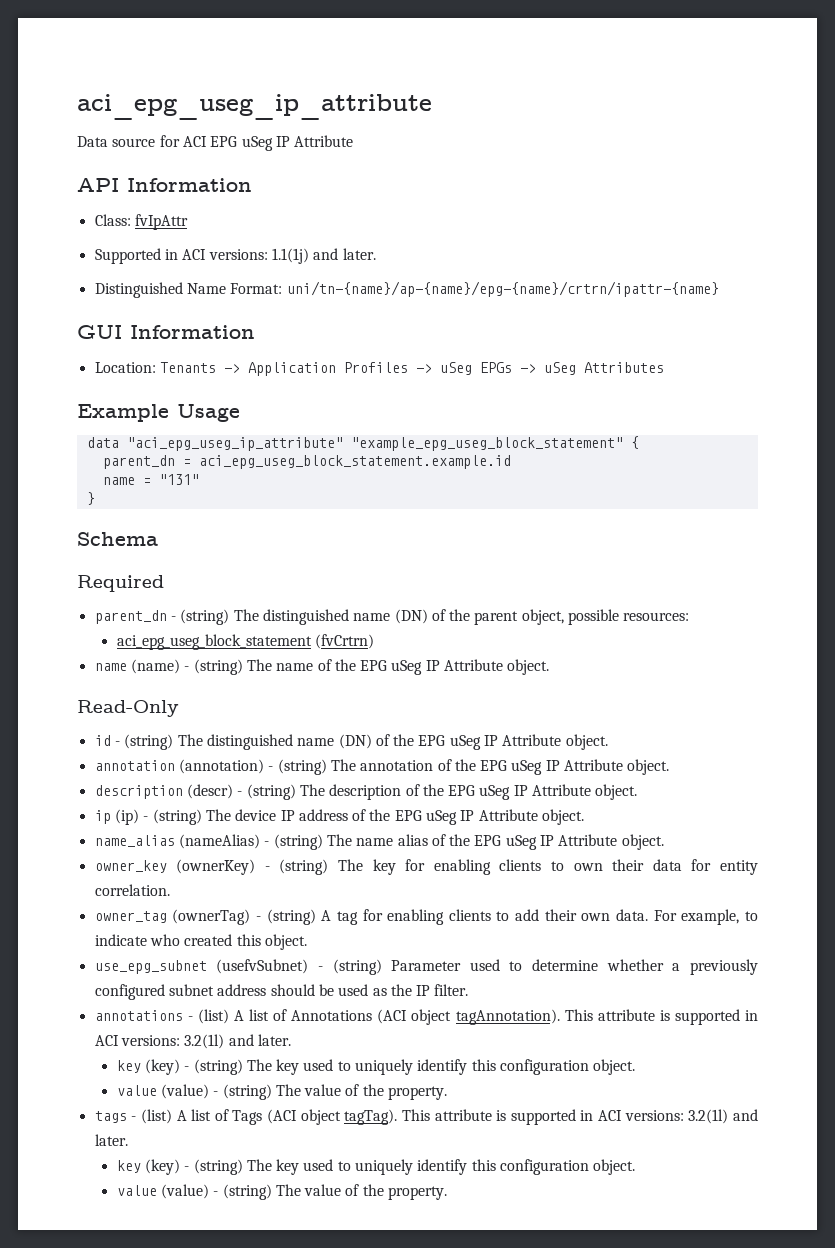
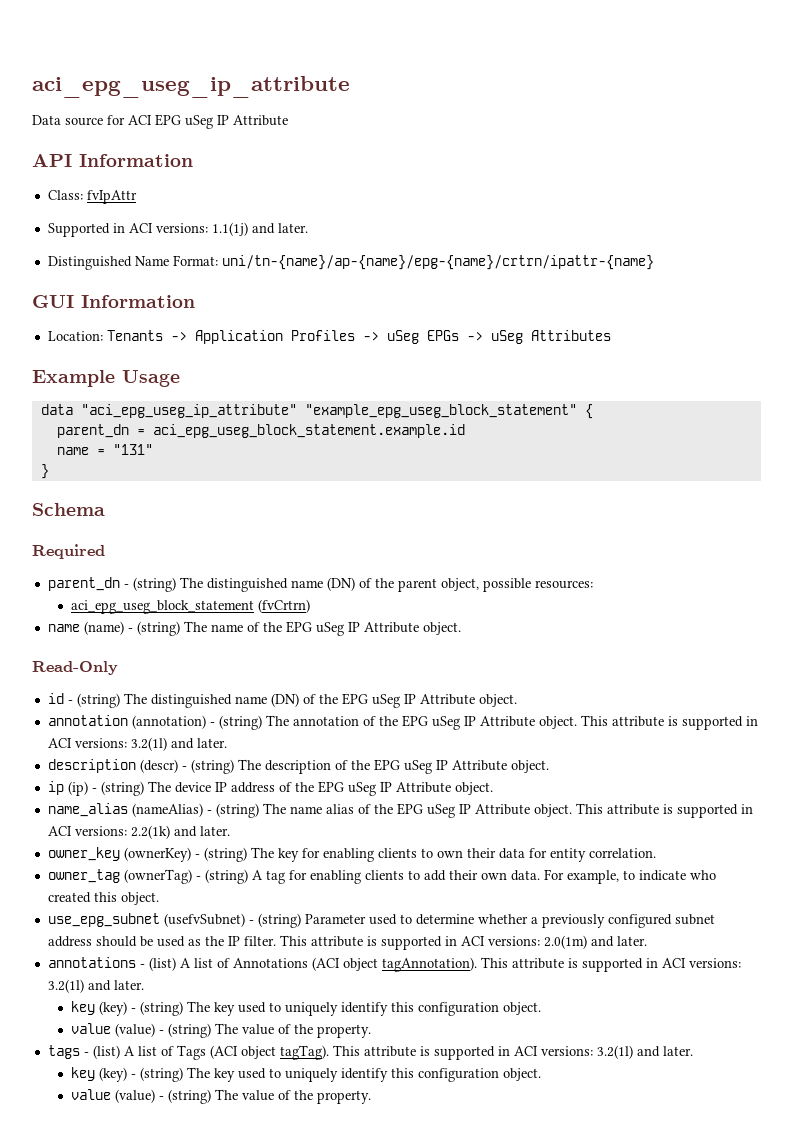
- annotation (annotation) - (string) The annotation of the EPG uSeg IP Attribute object.
+ annotation (annotation) - (string) The annotation of the EPG uSeg IP Attribute object. This attribute is supported in ACI versions: 3.2(1l) and later.
+ This attribute is supported in ACI versions: 2.2(1k) and later.
+ This attribute is supported in ACI versions: 2.0(1m) and later.

